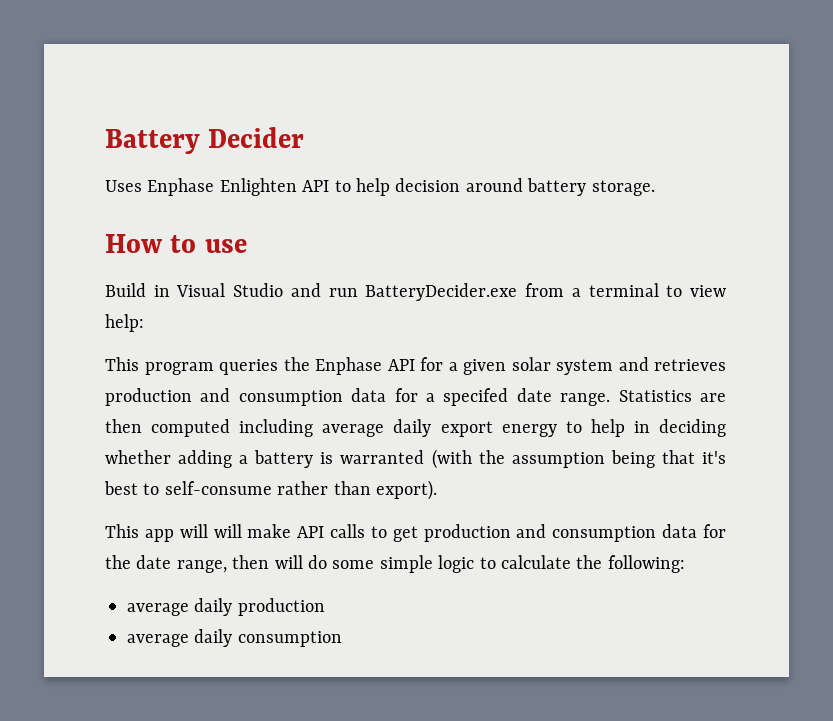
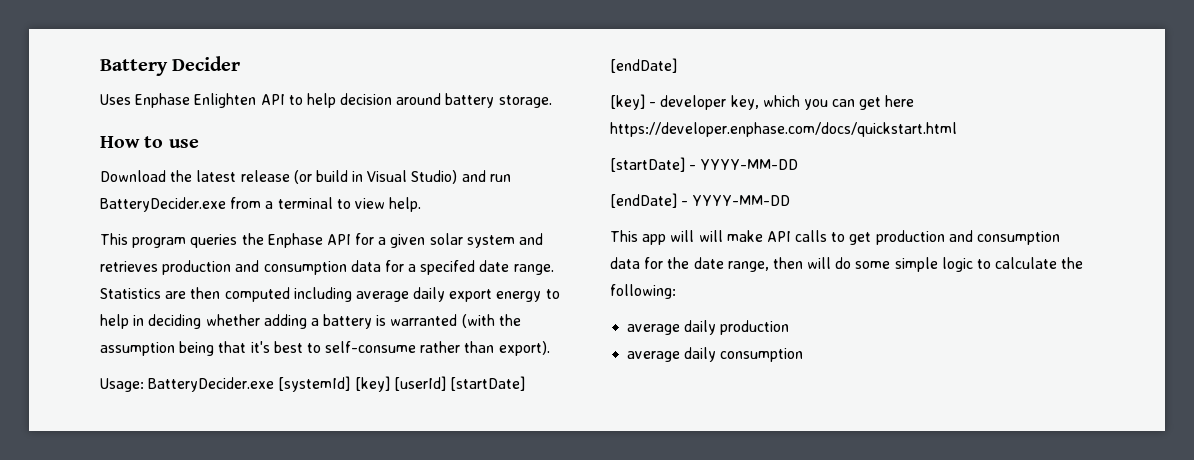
- Build in Visual Studio and run BatteryDecider.exe from a terminal to view help:
+ Download the latest release (or build in Visual Studio) and run BatteryDecider.exe from a terminal to view help.
+ Usage: BatteryDecider.exe [systemId] [key] [userId] [startDate] [endDate]
+ [key] - developer key, which you can get here https://developer.enphase.com/docs/quickstart.html
+ [startDate] - YYYY-MM-DD
+ [endDate] - YYYY-MM-DD

